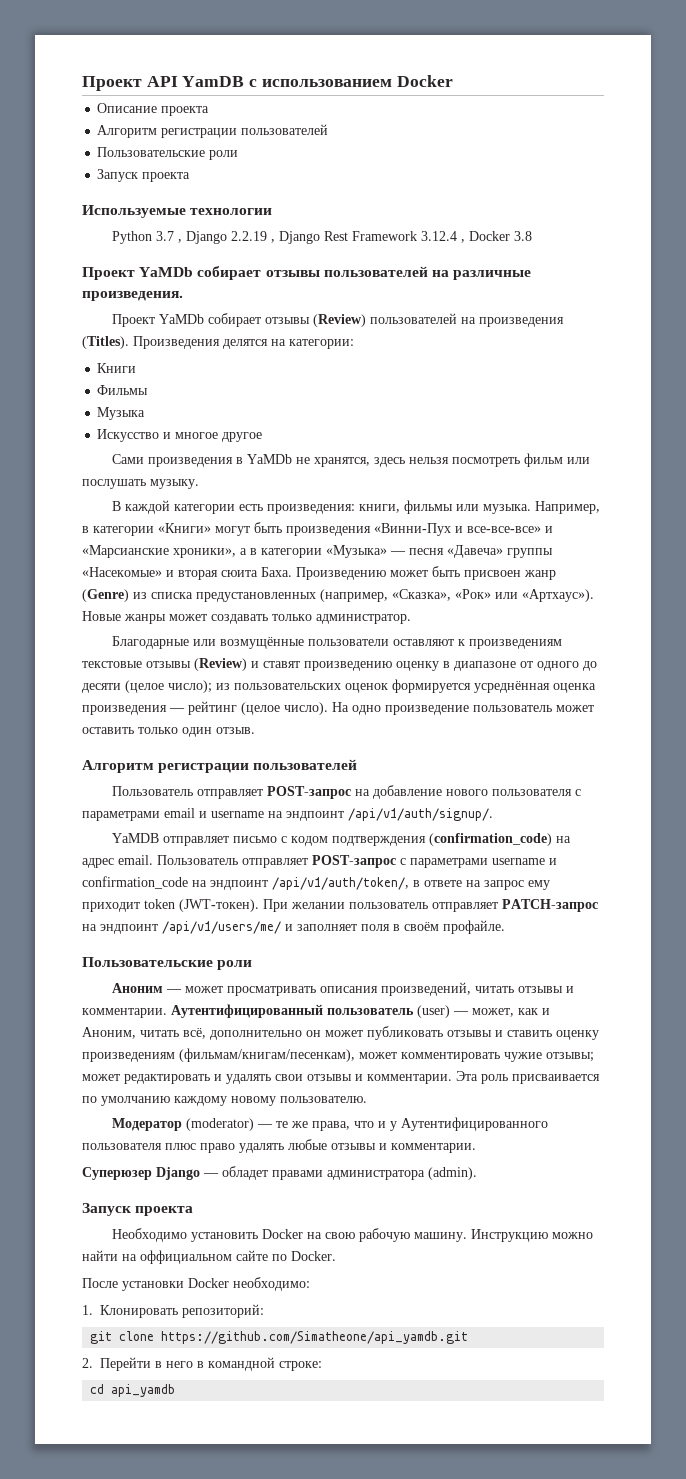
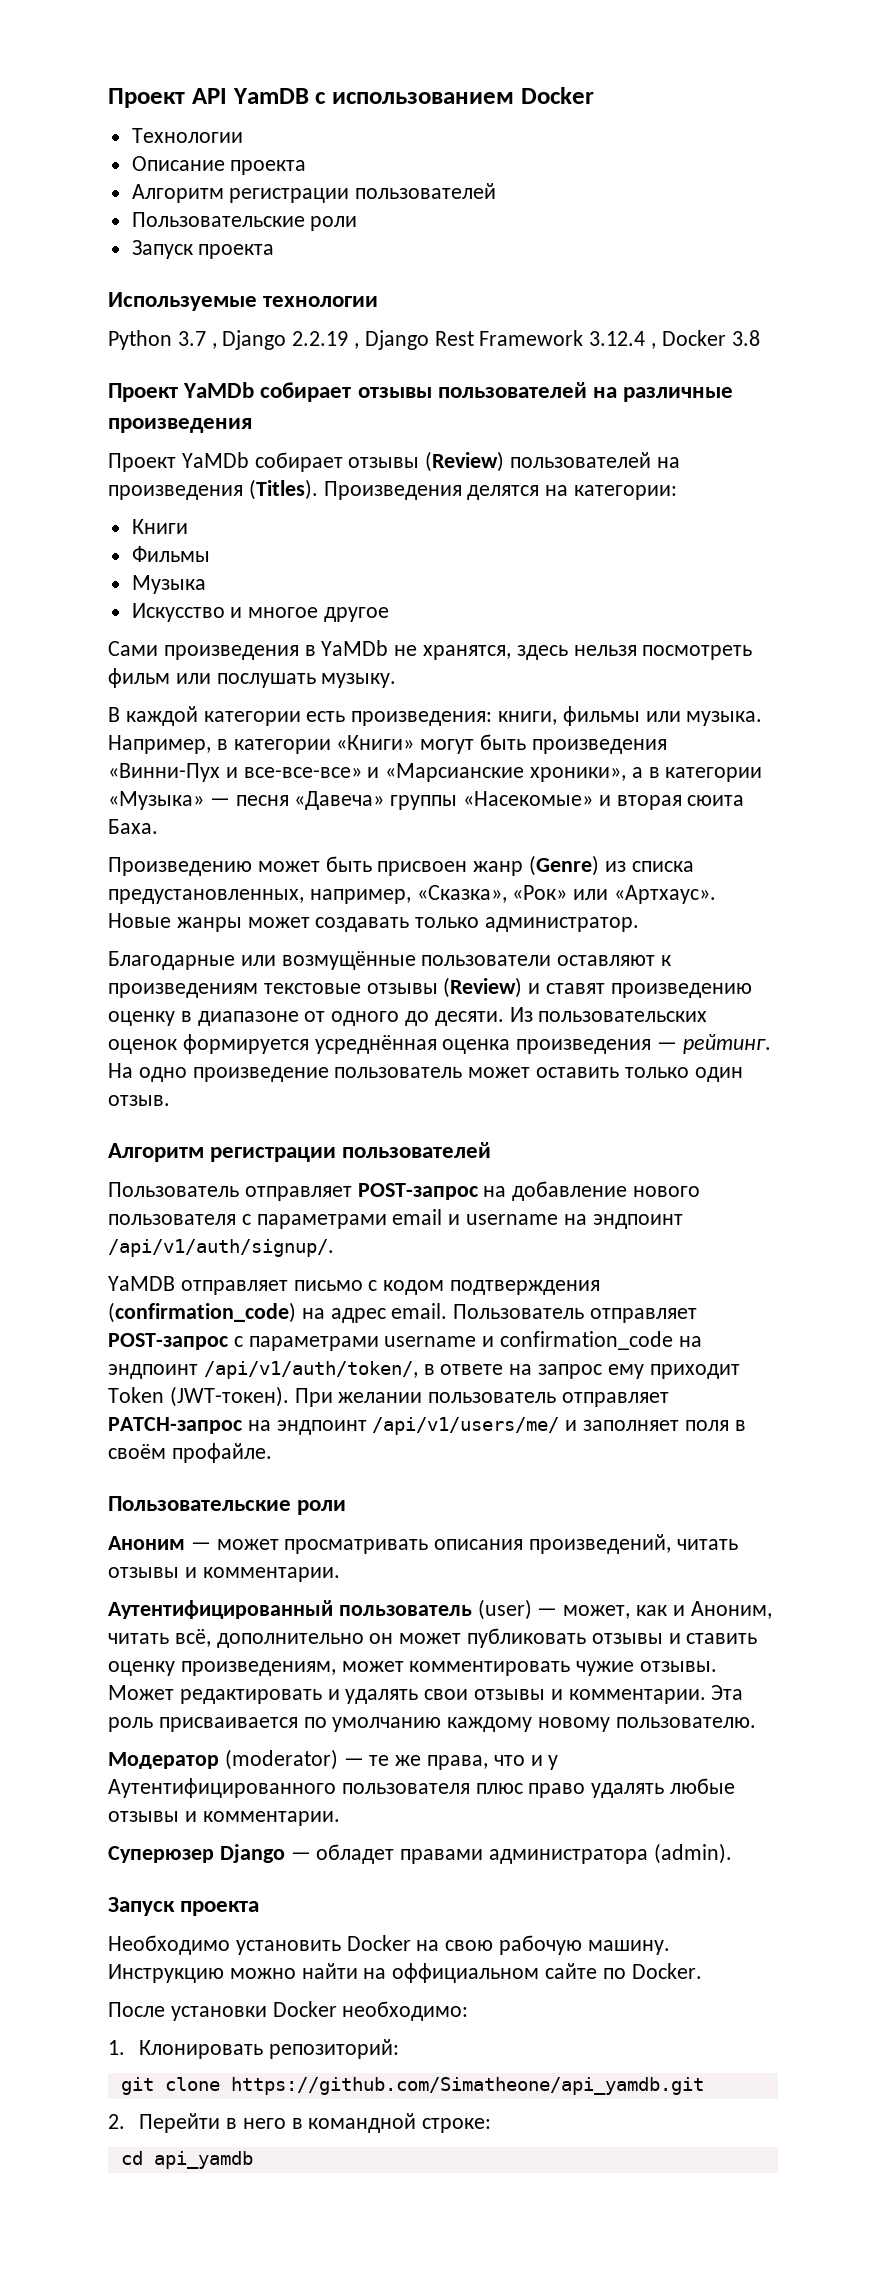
+ Технологии
- Проект YaMDb собирает отзывы пользователей на различные произведения.
+ Проект YaMDb собирает отзывы пользователей на различные произведения
- Например, в категории «Книги» могут быть произведения «Винни-Пух и все-все-все» и «Марсианские хроники», а в категории «Музыка» — песня «Давеча» группы «Насекомые» и вторая сюита Баха. Произведению может быть присвоен жанр (Genre) из списка предустановленных (например, «Сказка», «Рок» или «Артхаус»).
+ Например, в категории «Книги» могут быть произведения «Винни-Пух и все-все-все» и «Марсианские хроники», а в категории «Музыка» — песня «Давеча» группы «Насекомые» и вторая сюита Баха.
+ Произведению может быть присвоен жанр (Genre) из списка предустановленных, например, «Сказка», «Рок» или «Артхаус».
- Благодарные или возмущённые пользователи оставляют к произведениям текстовые отзывы (Review) и ставят произведению оценку в диапазоне от одного до десяти (целое число); из пользовательских оценок формируется усреднённая оценка произведения — рейтинг (целое число).
+ Благодарные или возмущённые пользователи оставляют к произведениям текстовые отзывы (Review) и ставят произведению оценку в диапазоне от одного до десяти. Из пользовательских оценок формируется усреднённая оценка произведения — рейтинг.
- Пользователь отправляет POST-запрос с параметрами username и confirmation_code на эндпоинт /api/v1/auth/token/, в ответе на запрос ему приходит token (JWT-токен).
+ Пользователь отправляет POST-запрос с параметрами username и confirmation_code на эндпоинт /api/v1/auth/token/, в ответе на запрос ему приходит Token (JWT-токен).
- Аноним — может просматривать описания произведений, читать отзывы и комментарии. Аутентифицированный пользователь (user) — может, как и Аноним, читать всё, дополнительно он может публиковать отзывы и ставить оценку произведениям (фильмам/книгам/песенкам), может комментировать чужие отзывы; может редактировать и удалять свои отзывы и комментарии.
+ Аноним — может просматривать описания произведений, читать отзывы и комментарии.
+ Аутентифицированный пользователь (user) — может, как и Аноним, читать всё, дополнительно он может публиковать отзывы и ставить оценку произведениям, может комментировать чужие отзывы. Может редактировать и удалять свои отзывы и комментарии.

